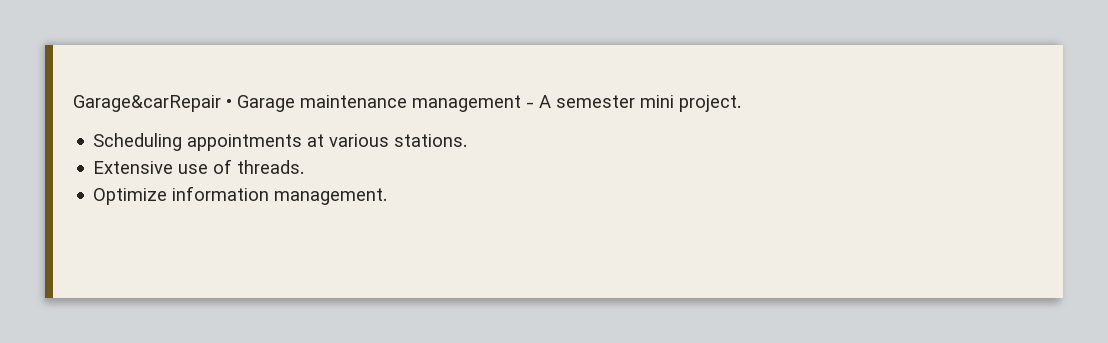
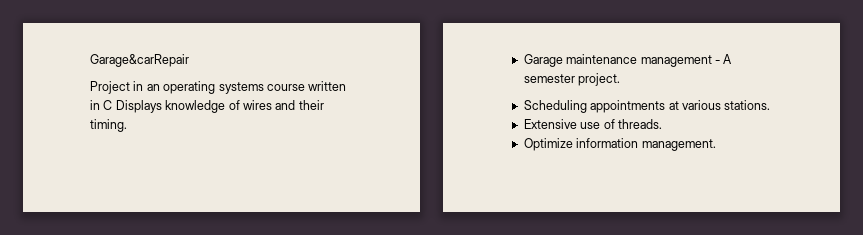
- Garage&carRepair • Garage maintenance management - A semester mini project.
+ Garage&carRepair
+ Project in an operating systems course written in C Displays knowledge of wires and their timing.
+ Garage maintenance management - A semester project.

